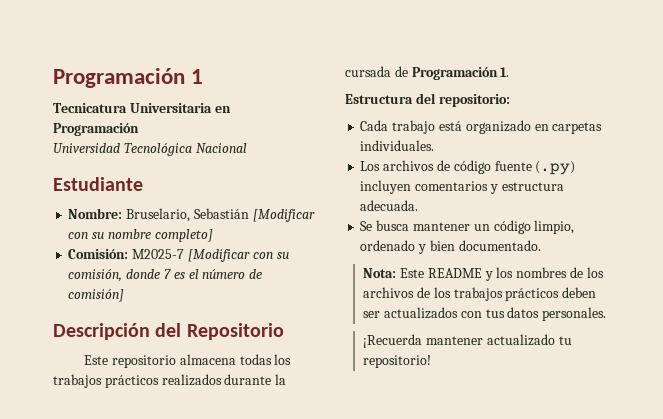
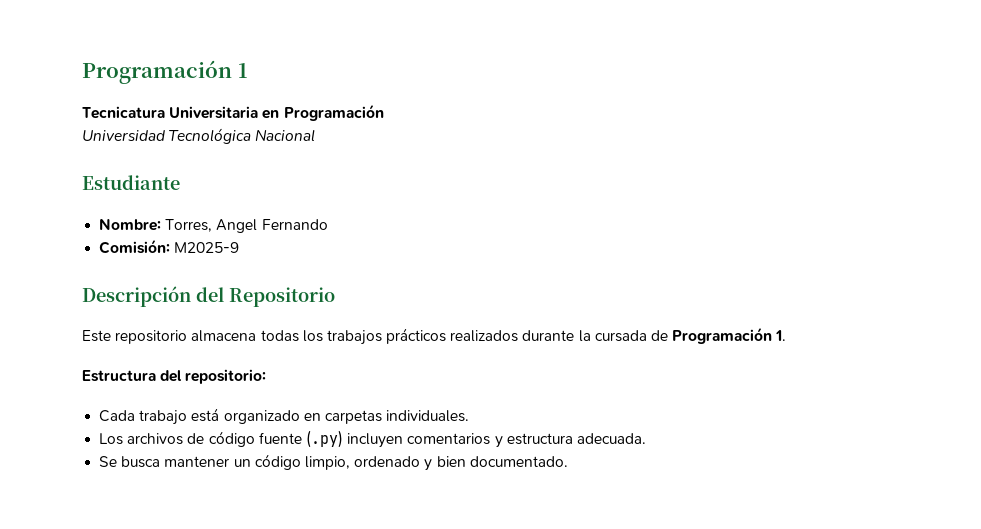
- Nombre: Bruselario, Sebastián [Modificar con su nombre completo]
- Comisión: M2025-7 [Modificar con su comisión, donde 7 es el número de comisión]
+ Nombre: Torres, Angel Fernando
+ Comisión: M2025-9
- Nota: Este README y los nombres de los archivos de los trabajos prácticos deben ser actualizados con tus datos personales.
- ¡Recuerda mantener actualizado tu repositorio!

